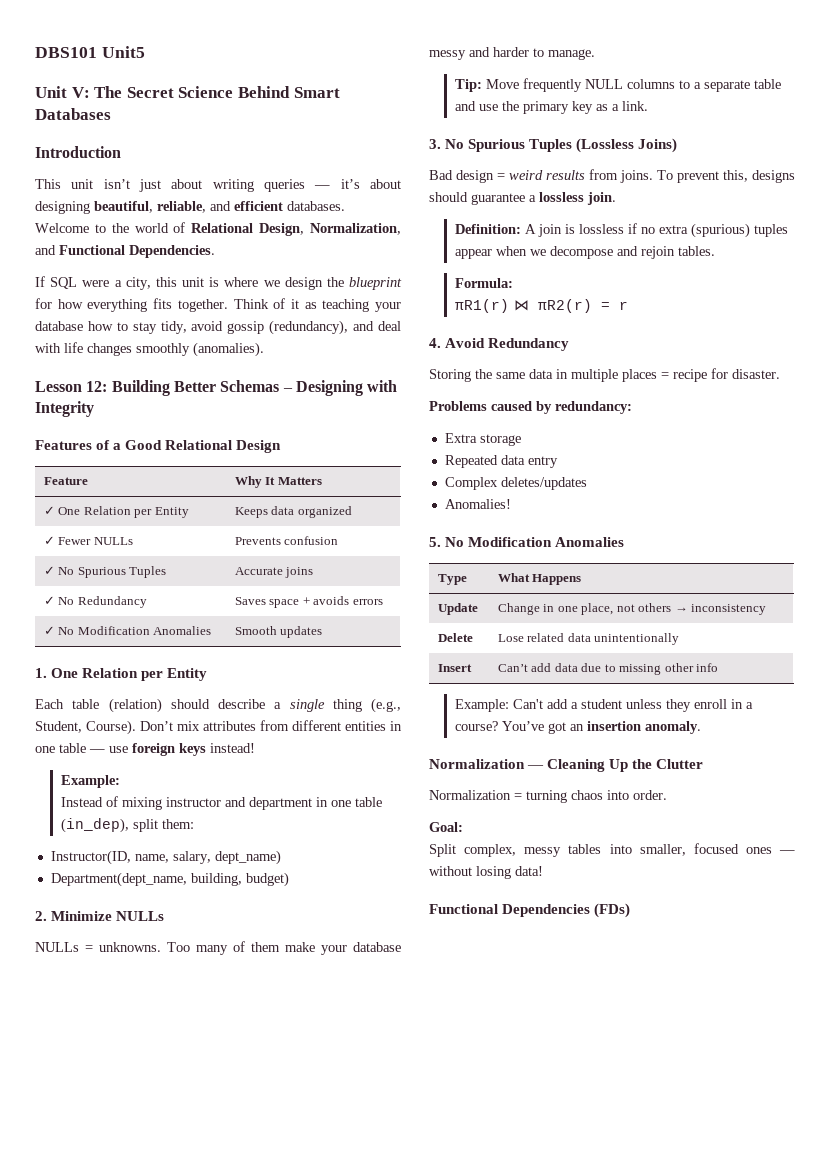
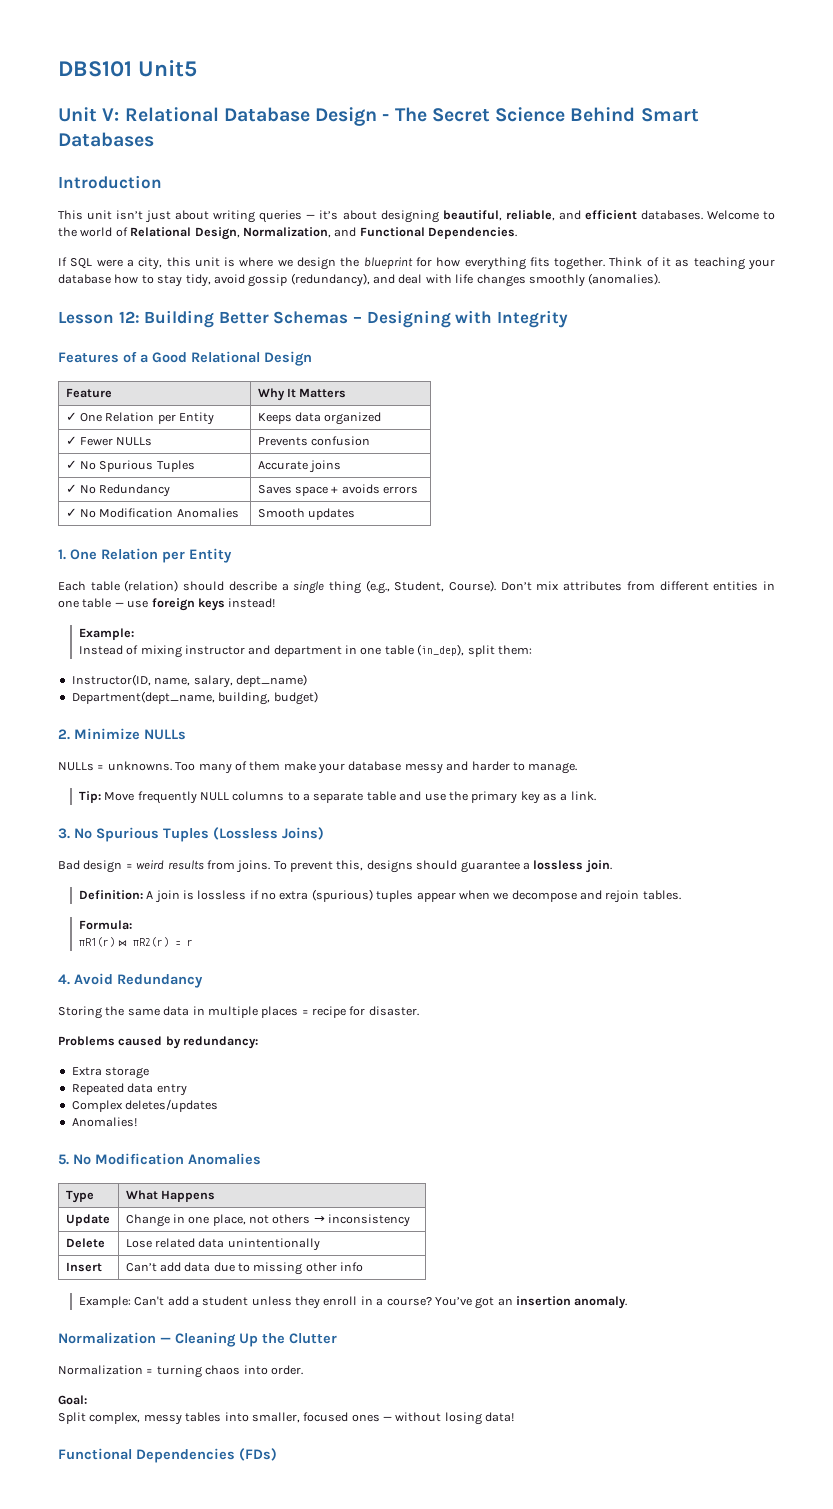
- Unit V: The Secret Science Behind Smart Databases
+ Unit V: Relational Database Design - The Secret Science Behind Smart Databases

